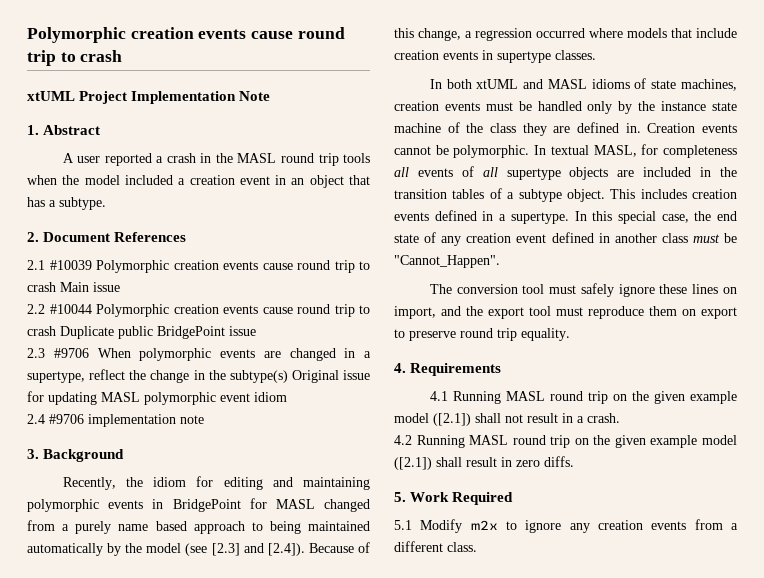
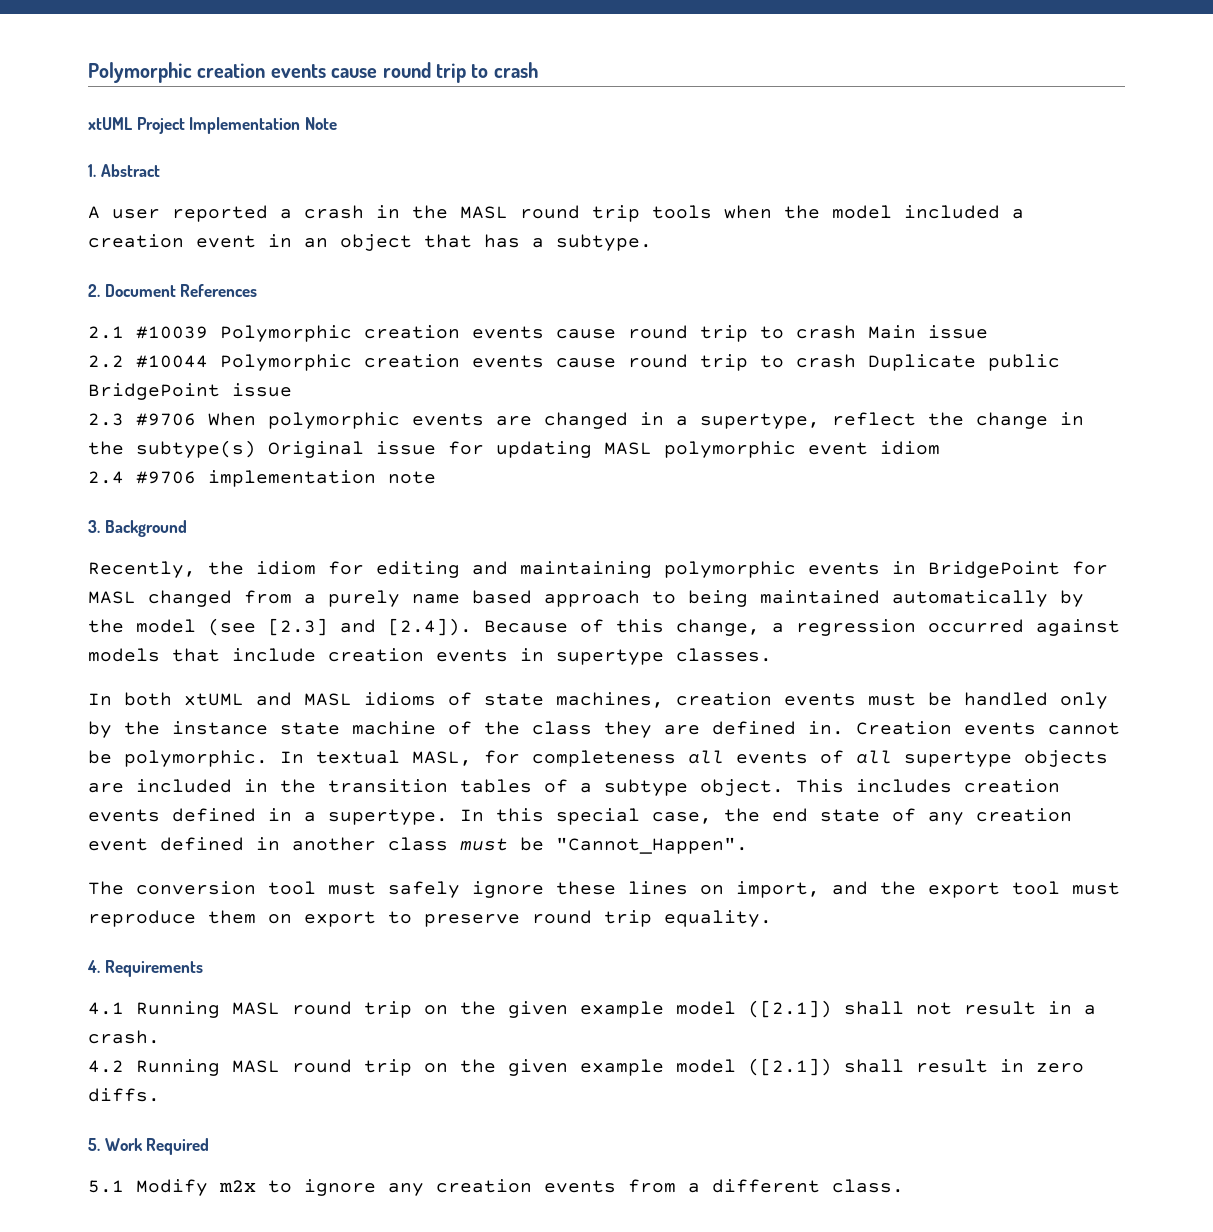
- Recently, the idiom for editing and maintaining polymorphic events in BridgePoint for MASL changed from a purely name based approach to being maintained automatically by the model (see [2.3] and [2.4]). Because of this change, a regression occurred where models that include creation events in supertype classes.
+ Recently, the idiom for editing and maintaining polymorphic events in BridgePoint for MASL changed from a purely name based approach to being maintained automatically by the model (see [2.3] and [2.4]). Because of this change, a regression occurred against models that include creation events in supertype classes.

